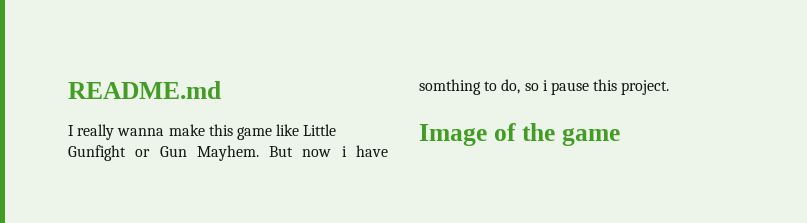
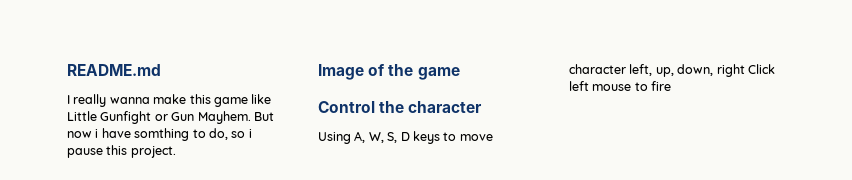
+ Control the character
+ Using A, W, S, D keys to move character left, up, down, right Click left mouse to fire

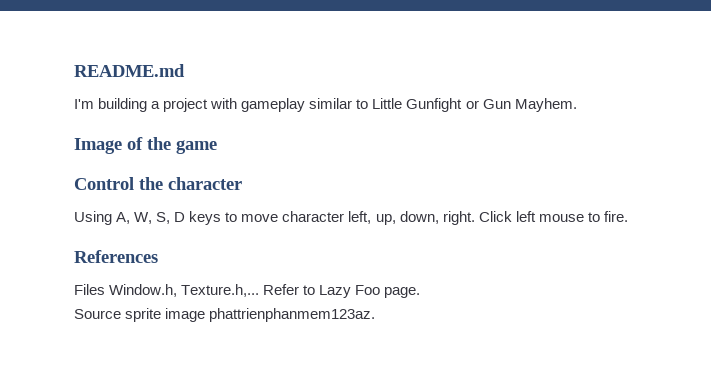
- I really wanna make this game like Little Gunfight or Gun Mayhem. But now i have somthing to do, so i pause this project.
+ I'm building a project with gameplay similar to Little Gunfight or Gun Mayhem.
- Using A, W, S, D keys to move character left, up, down, right Click left mouse to fire
+ Using A, W, S, D keys to move character left, up, down, right. Click left mouse to fire.
+ References
+ Files Window.h, Texture.h,... Refer to Lazy Foo page.
+ Source sprite image phattrienphanmem123az.

